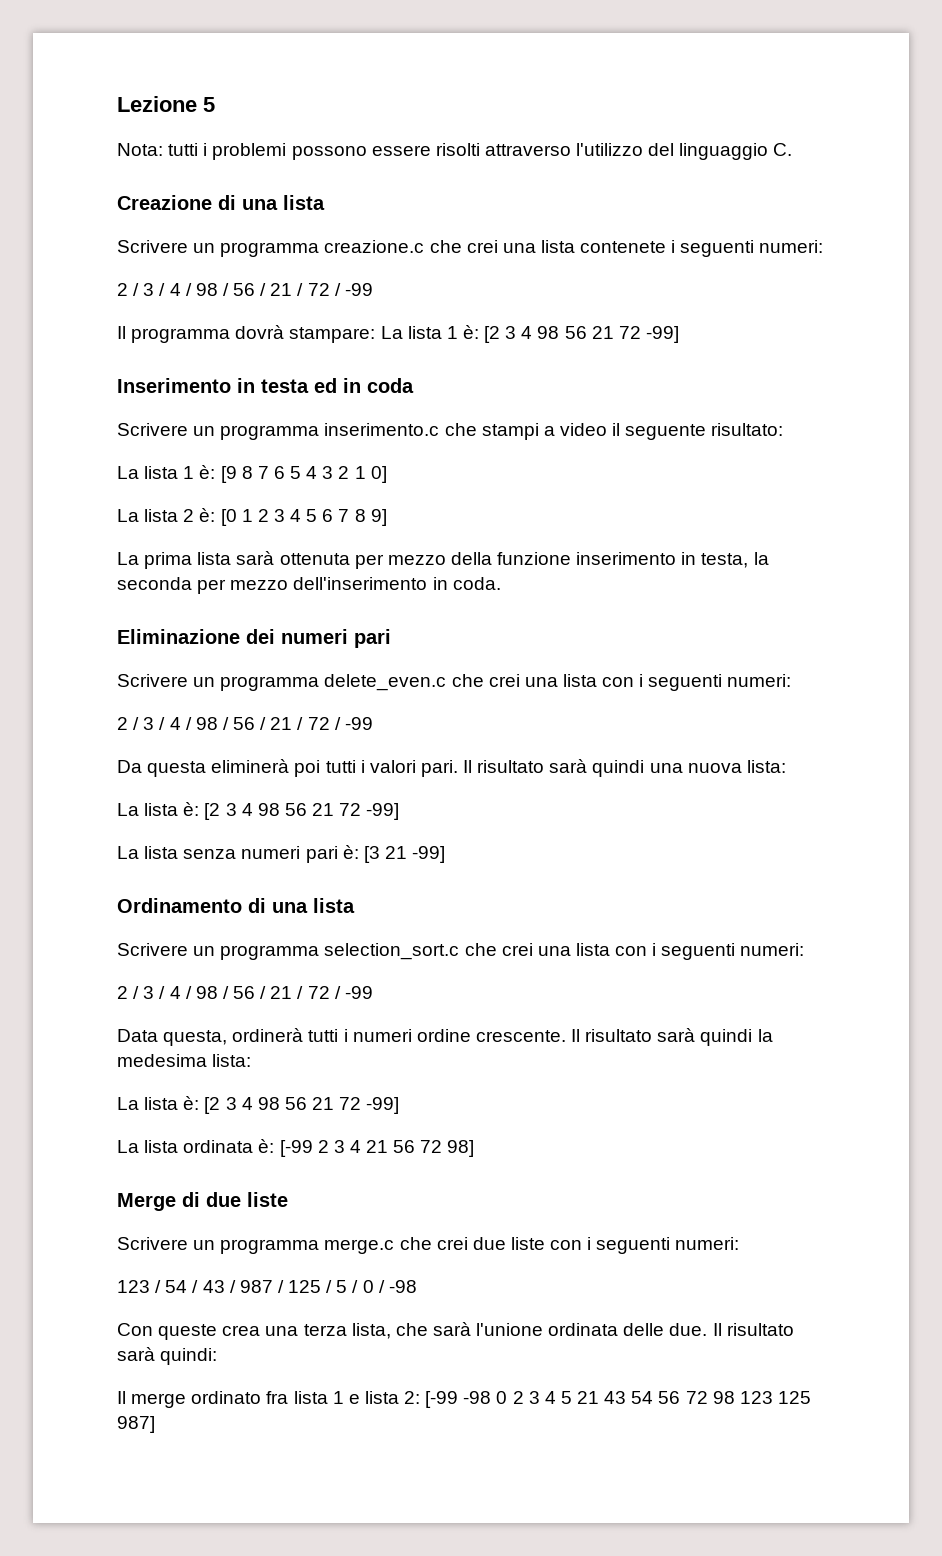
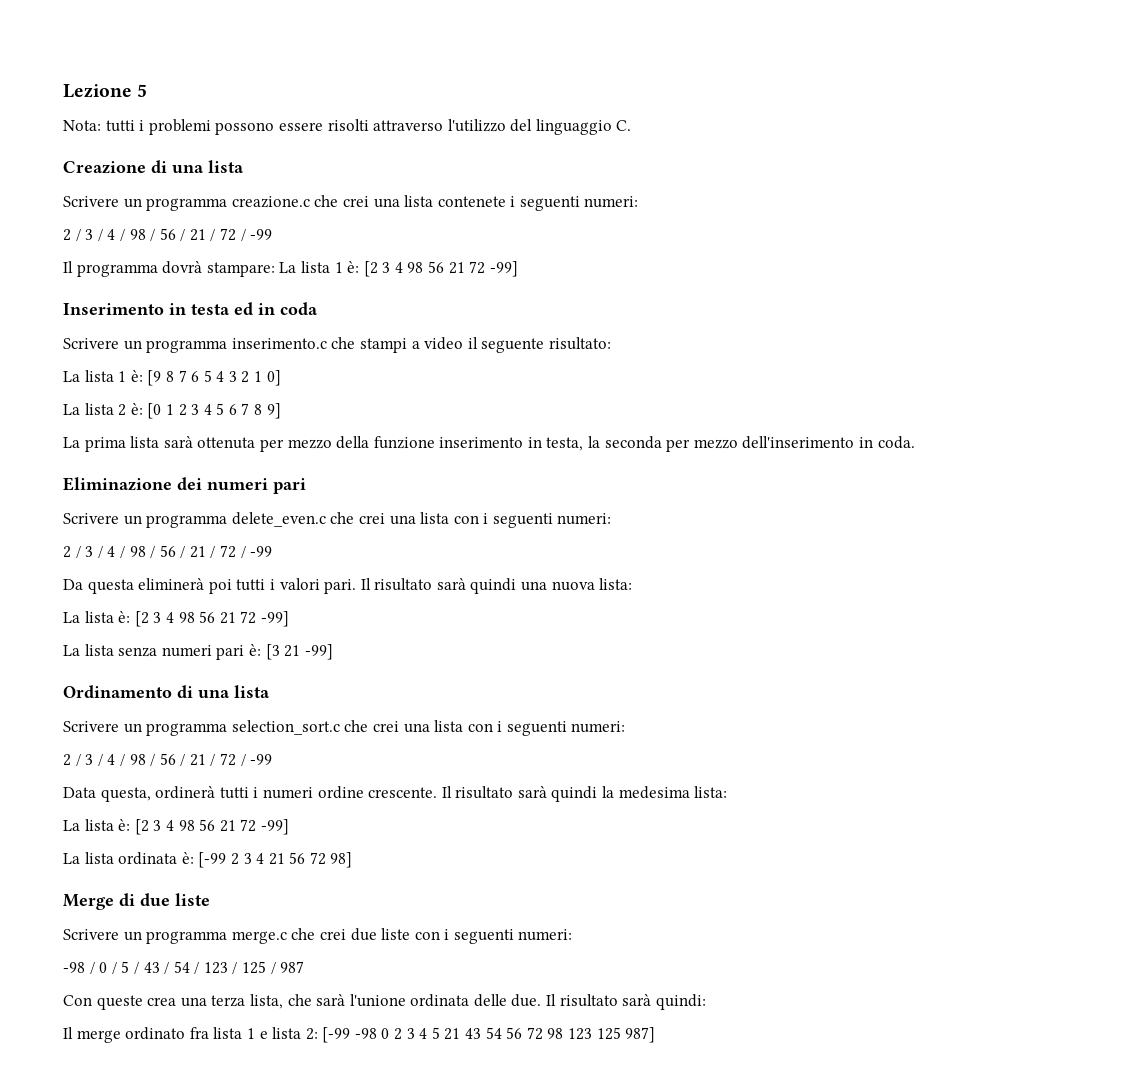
- 123 / 54 / 43 / 987 / 125 / 5 / 0 / -98
+ -98 / 0 / 5 / 43 / 54 / 123 / 125 / 987

